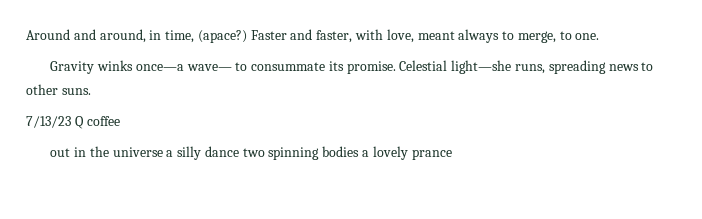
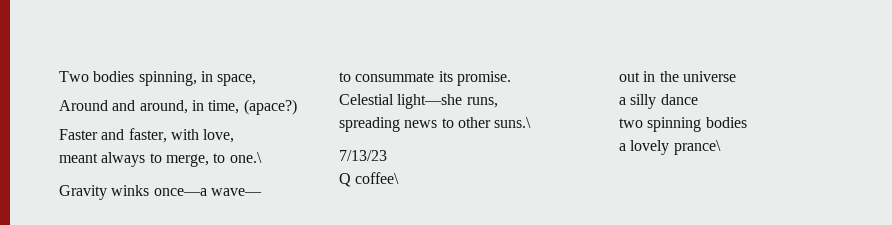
+ Two bodies spinning, in space,
- Around and around, in time, (apace?) Faster and faster, with love, meant always to merge, to one.
+ Around and around, in time, (apace?)
+ Faster and faster, with love,
+ meant always to merge, to one.\
- Gravity winks once—a wave— to consummate its promise. Celestial light—she runs, spreading news to other suns.
+ Gravity winks once—a wave—
+ to consummate its promise.
+ Celestial light—she runs,
+ spreading news to other suns.\
- 7/13/23 Q coffee
+ 7/13/23
+ Q coffee\
- out in the universe a silly dance two spinning bodies a lovely prance
+ out in the universe
+ a silly dance
+ two spinning bodies
+ a lovely prance\

